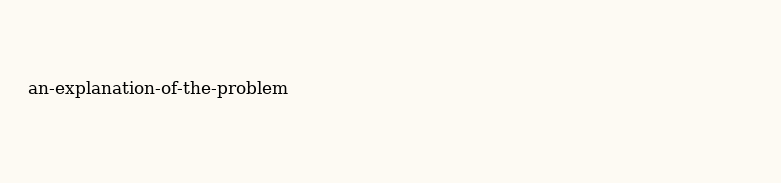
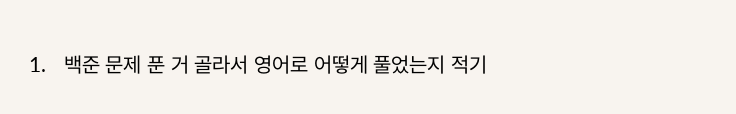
- an-explanation-of-the-problem
+ 1. 백준 문제 푼 거 골라서 영어로 어떻게 풀었는지 적기

